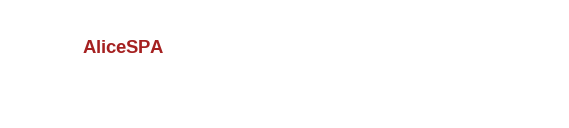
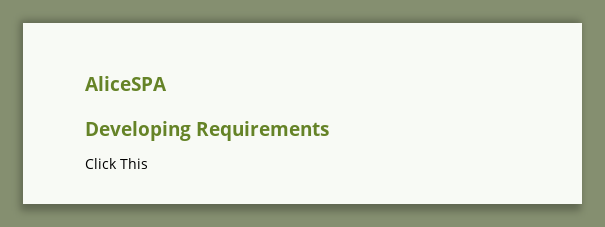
+ Developing Requirements
+ Click This

